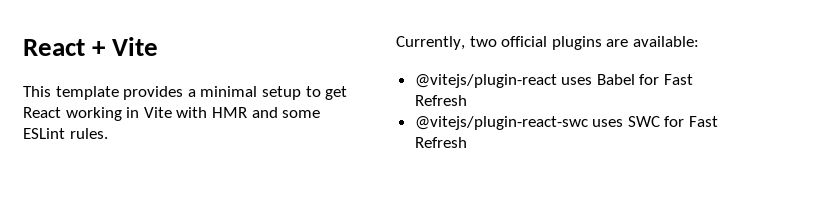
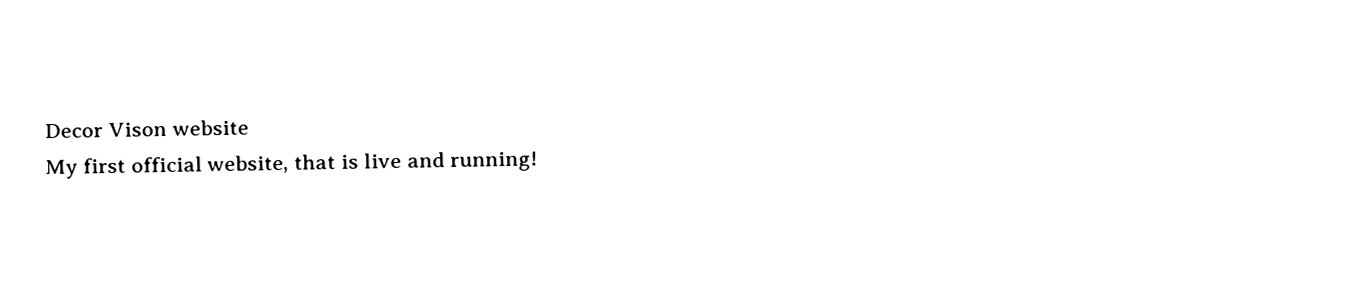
- React + Vite
- This template provides a minimal setup to get React working in Vite with HMR and some ESLint rules.
- Currently, two official plugins are available:
- @vitejs/plugin-react uses Babel for Fast Refresh
- @vitejs/plugin-react-swc uses SWC for Fast Refresh
+ Decor Vison website
+ My first official website, that is live and running!

